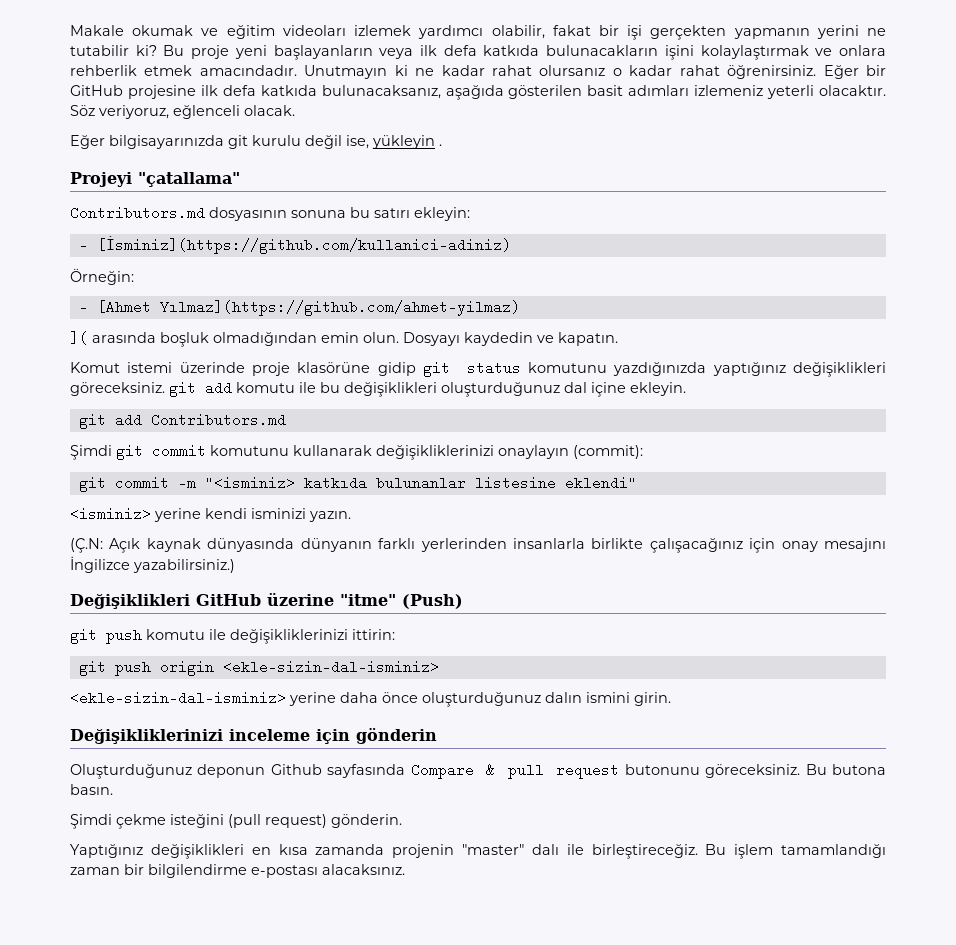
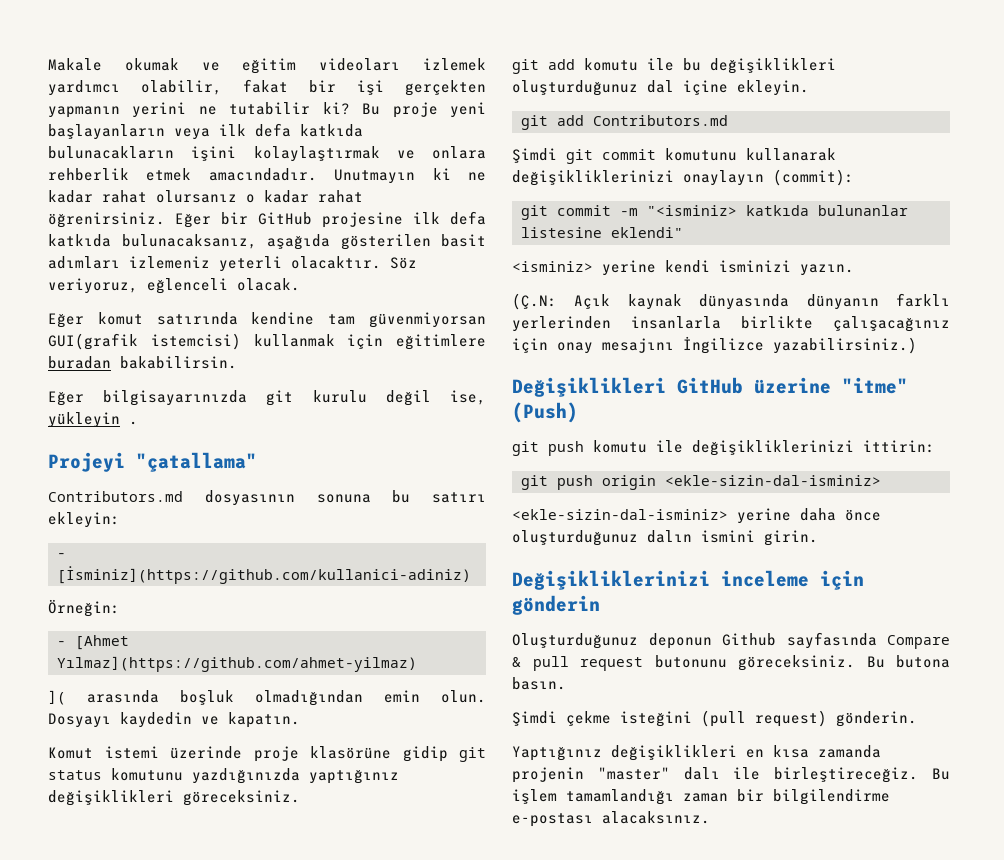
+ Eğer komut satırında kendine tam güvenmiyorsan GUI(grafik istemcisi) kullanmak için eğitimlere buradan bakabilirsin.
- Komut istemi üzerinde proje klasörüne gidip git status komutunu yazdığınızda yaptığınız değişiklikleri göreceksiniz. git add komutu ile bu değişiklikleri oluşturduğunuz dal içine ekleyin.
+ Komut istemi üzerinde proje klasörüne gidip git status komutunu yazdığınızda yaptığınız değişiklikleri göreceksiniz.
+ git add komutu ile bu değişiklikleri oluşturduğunuz dal içine ekleyin.

